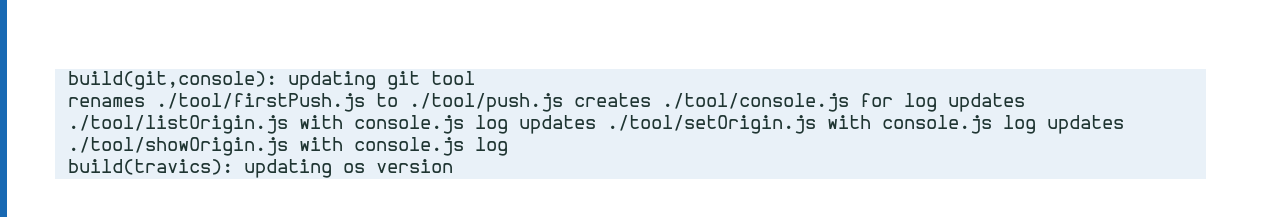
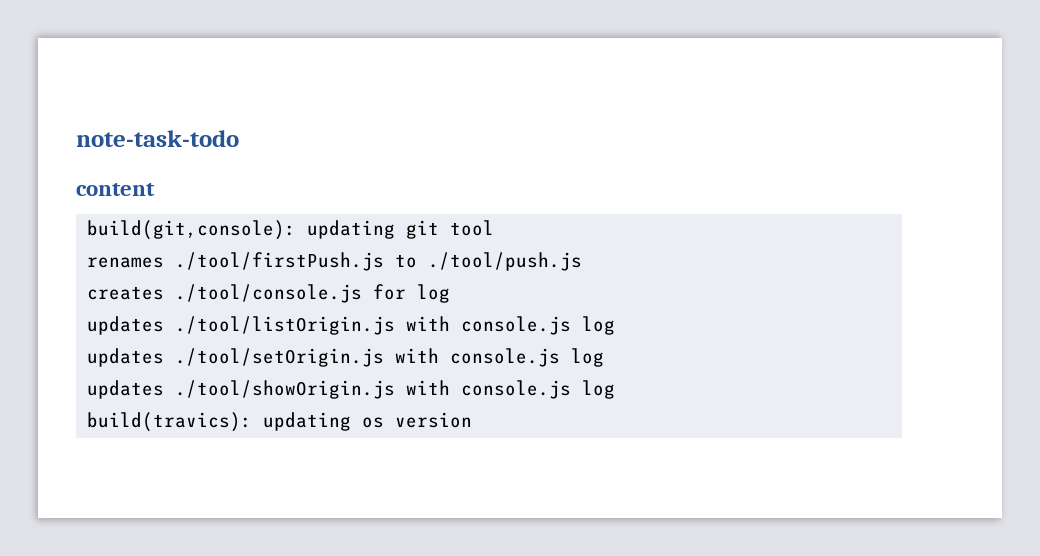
+ note-task-todo
+ content
- renames ./tool/firstPush.js to ./tool/push.js creates ./tool/console.js for log updates ./tool/listOrigin.js with console.js log updates ./tool/setOrigin.js with console.js log updates ./tool/showOrigin.js with console.js log
+ renames ./tool/firstPush.js to ./tool/push.js
+ creates ./tool/console.js for log
+ updates ./tool/listOrigin.js with console.js log
+ updates ./tool/setOrigin.js with console.js log
+ updates ./tool/showOrigin.js with console.js log

